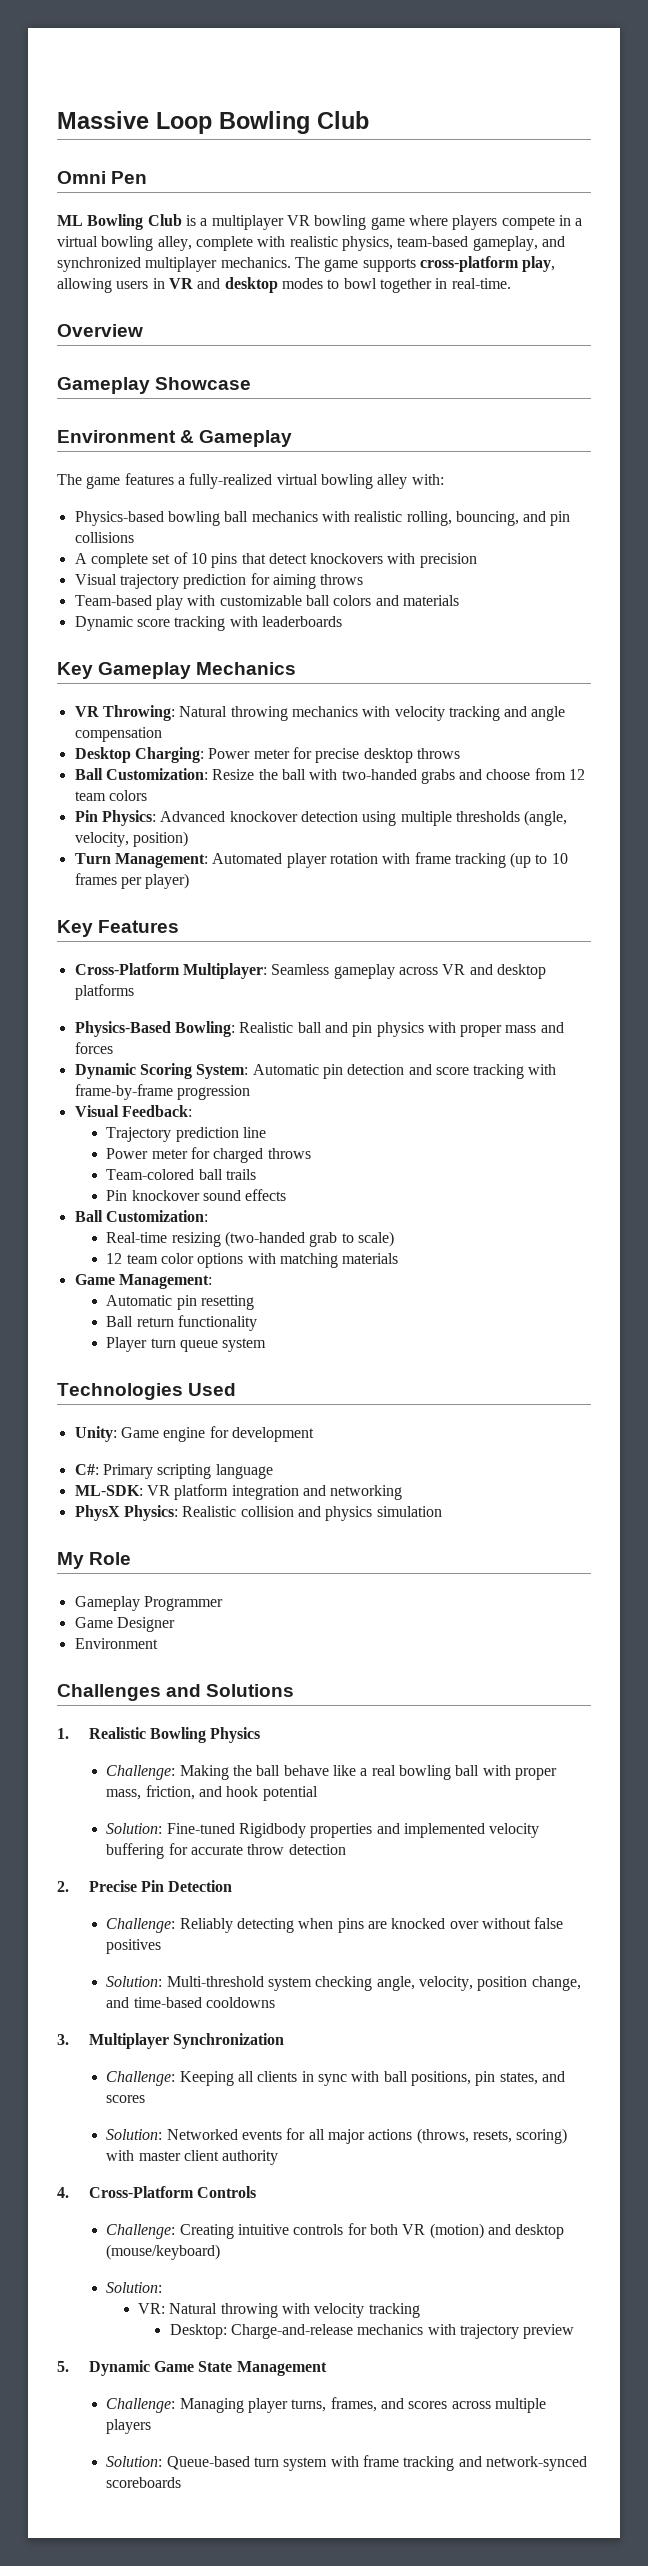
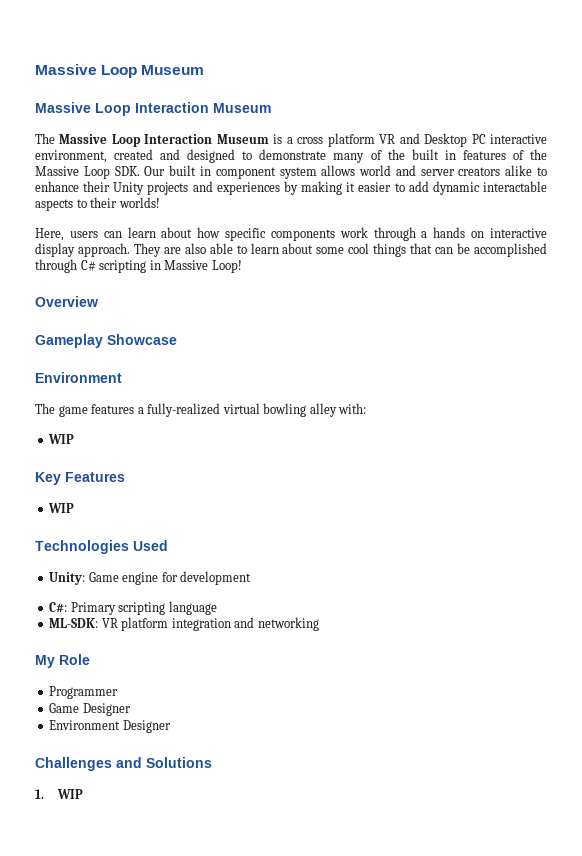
- Massive Loop Bowling Club
- Omni Pen
- ML Bowling Club is a multiplayer VR bowling game where players compete in a virtual bowling alley, complete with realistic physics, team-based gameplay, and synchronized multiplayer mechanics. The game supports cross-platform play, allowing users in VR and desktop modes to bowl together in real-time.
+ Massive Loop Museum
+ Massive Loop Interaction Museum
+ The Massive Loop Interaction Museum is a cross platform VR and Desktop PC interactive environment, created and designed to demonstrate many of the built in features of the Massive Loop SDK. Our built in component system allows world and server creators alike to enhance their Unity projects and experiences by making it easier to add dynamic interactable aspects to their worlds!
+ Here, users can learn about how specific components work through a hands on interactive display approach. They are also able to learn about some cool things that can be accomplished through C# scripting in Massive Loop!
  Gameplay Showcase
- Environment & Gameplay
+ Environment
  The game features a fully-realized virtual bowling alley with:
- Physics-based bowling ball mechanics with realistic rolling, bouncing, and pin collisions
- A complete set of 10 pins that detect knockovers with precision
- Visual trajectory prediction for aiming throws
- Team-based play with customizable ball colors and materials
- Dynamic score tracking with leaderboards
- Key Gameplay Mechanics
- VR Throwing: Natural throwing mechanics with velocity tracking and angle compensation
- Desktop Charging: Power meter for precise desktop throws
- Ball Customization: Resize the ball with two-handed grabs and choose from 12 team colors
- Pin Physics: Advanced knockover detection using multiple thresholds (angle, velocity, position)
- Turn Management: Automated player rotation with frame tracking (up to 10 frames per player)
+ WIP
  Key Features
- Cross-Platform Multiplayer: Seamless gameplay across VR and desktop platforms
- Physics-Based Bowling: Realistic ball and pin physics with proper mass and forces
- Dynamic Scoring System: Automatic pin detection and score tracking with frame-by-frame progression
- Visual Feedback:
- Trajectory prediction line
- Power meter for charged throws
- Team-colored ball trails
- Pin knockover sound effects
- Ball Customization:
- Real-time resizing (two-handed grab to scale)
- 12 team color options with matching materials
- Game Management:
- Automatic pin resetting
- Ball return functionality
- Player turn queue system
+ WIP
- PhysX Physics: Realistic collision and physics simulation
- Gameplay Programmer
+ Programmer
  Game Designer
- Environment
+ Environment Designer
- 1. Realistic Bowling Physics
- Challenge: Making the ball behave like a real bowling ball with proper mass, friction, and hook potential
- Solution: Fine-tuned Rigidbody properties and implemented velocity buffering for accurate throw detection
- 2. Precise Pin Detection
- Challenge: Reliably detecting when pins are knocked over without false positives
- Solution: Multi-threshold system checking angle, velocity, position change, and time-based cooldowns
- 3. Multiplayer Synchronization
- Challenge: Keeping all clients in sync with ball positions, pin states, and scores
- Solution: Networked events for all major actions (throws, resets, scoring) with master client authority
- 4. Cross-Platform Controls
- Challenge: Creating intuitive controls for both VR (motion) and desktop (mouse/keyboard)
- Solution:
- VR: Natural throwing with velocity tracking
- Desktop: Charge-and-release mechanics with trajectory preview
- 5. Dynamic Game State Management
- Challenge: Managing player turns, frames, and scores across multiple players
- Solution: Queue-based turn system with frame tracking and network-synced scoreboards
+ 1. WIP

